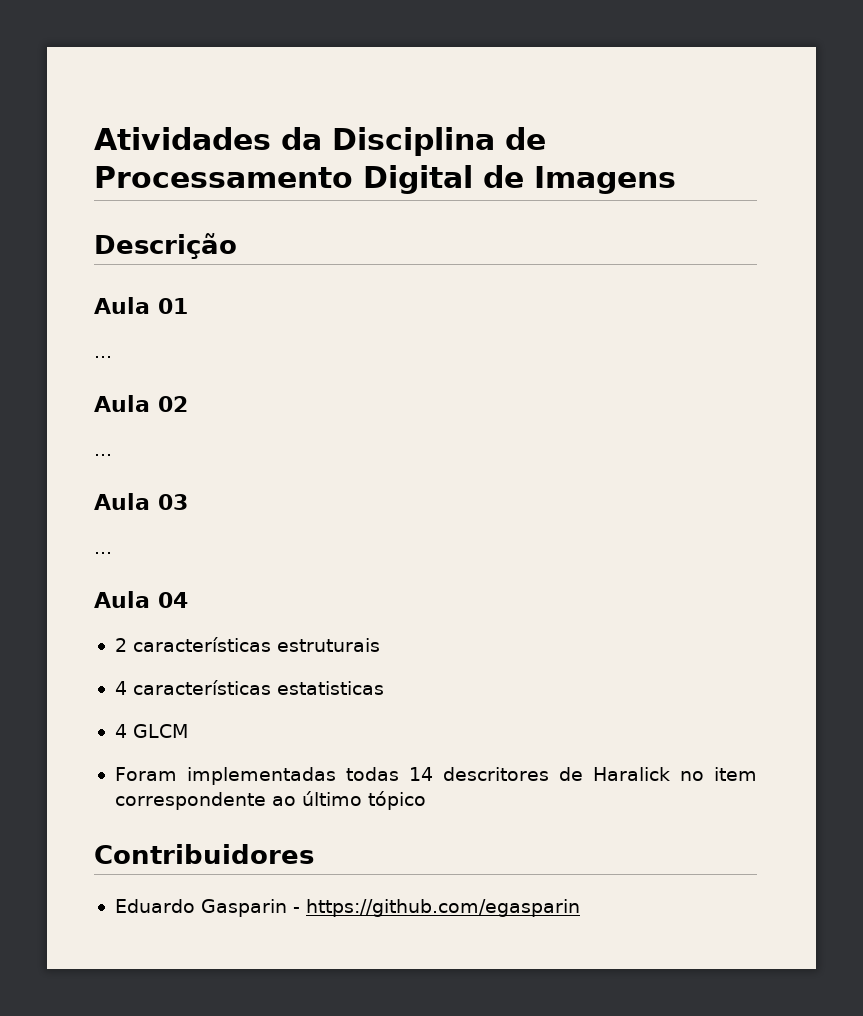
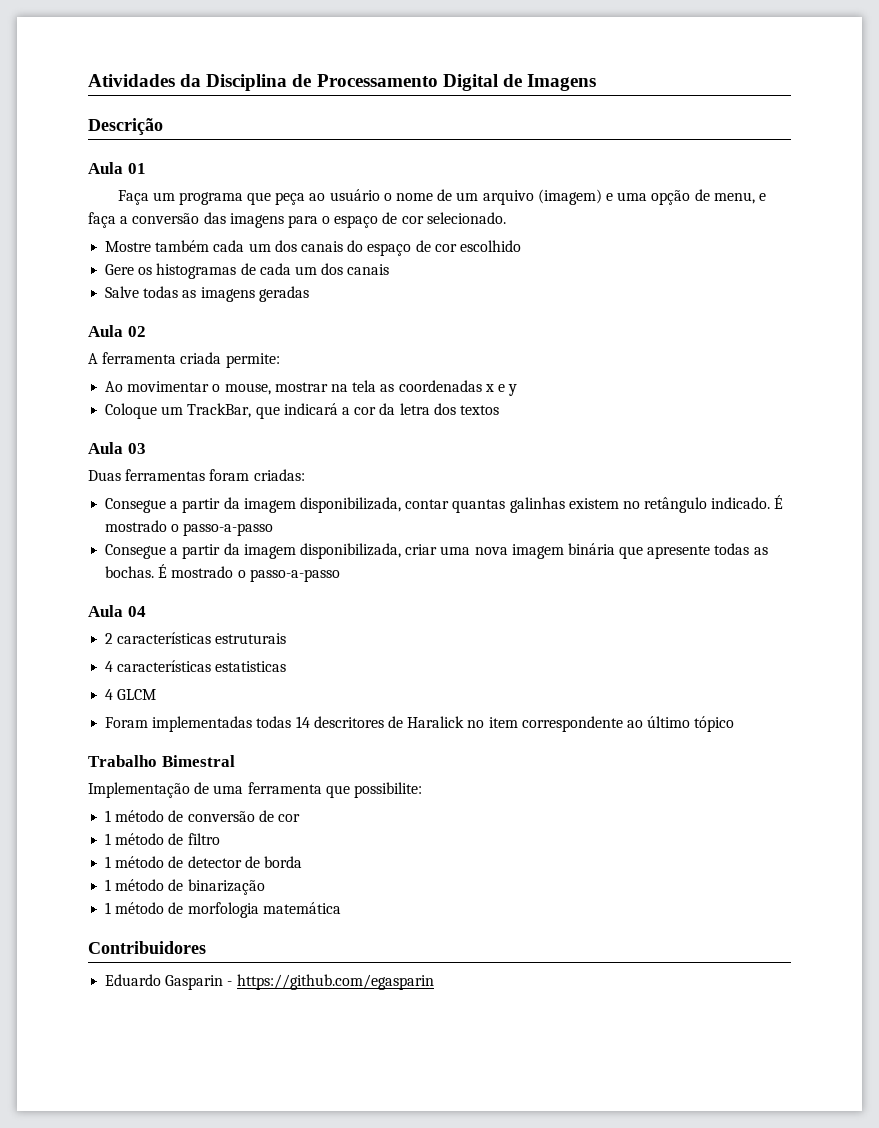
  Aula 01
- ...
+ Faça um programa que peça ao usuário o nome de um arquivo (imagem) e uma opção de menu, e faça a conversão das imagens para o espaço de cor selecionado.
+ Mostre também cada um dos canais do espaço de cor escolhido
+ Gere os histogramas de cada um dos canais
+ Salve todas as imagens geradas
  Aula 02
- ...
+ A ferramenta criada permite:
+ Ao movimentar o mouse, mostrar na tela as coordenadas x e y
+ Coloque um TrackBar, que indicará a cor da letra dos textos
  Aula 03
- ...
+ Duas ferramentas foram criadas:
+ Consegue a partir da imagem disponibilizada, contar quantas galinhas existem no retângulo indicado. É mostrado o passo-a-passo
+ Consegue a partir da imagem disponibilizada, criar uma nova imagem binária que apresente todas as bochas. É mostrado o passo-a-passo
+ Trabalho Bimestral
+ Implementação de uma ferramenta que possibilite:
+ 1 método de conversão de cor
+ 1 método de filtro
+ 1 método de detector de borda
+ 1 método de binarização
+ 1 método de morfologia matemática

